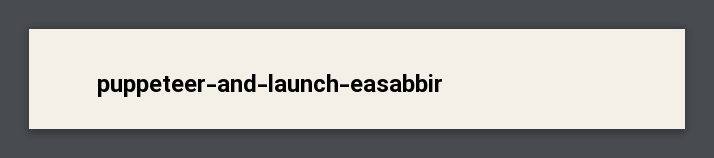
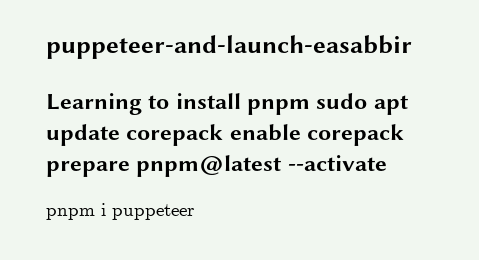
+ Learning to install pnpm sudo apt update corepack enable corepack prepare pnpm@latest --activate
+ pnpm i puppeteer

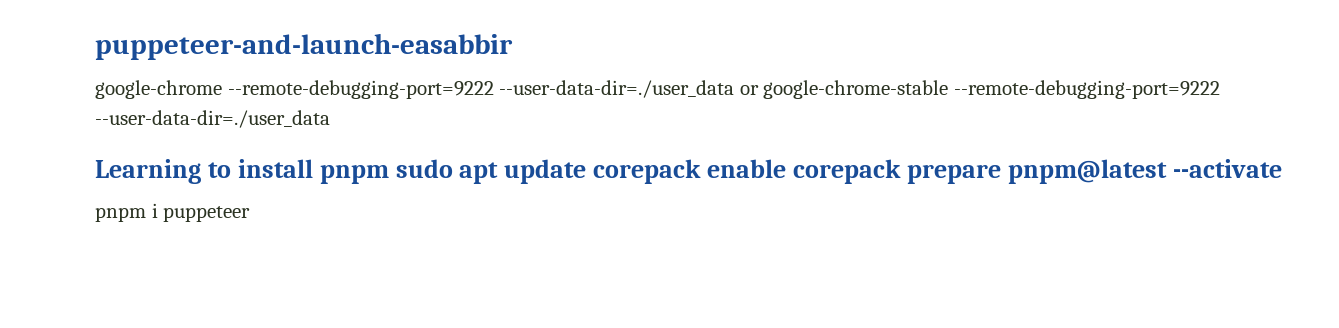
+ google-chrome --remote-debugging-port=9222 --user-data-dir=./user_data or google-chrome-stable --remote-debugging-port=9222 --user-data-dir=./user_data

